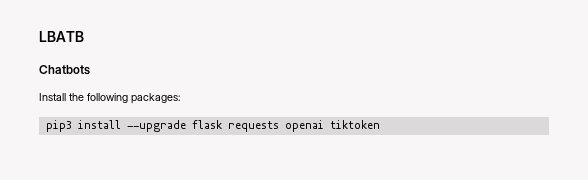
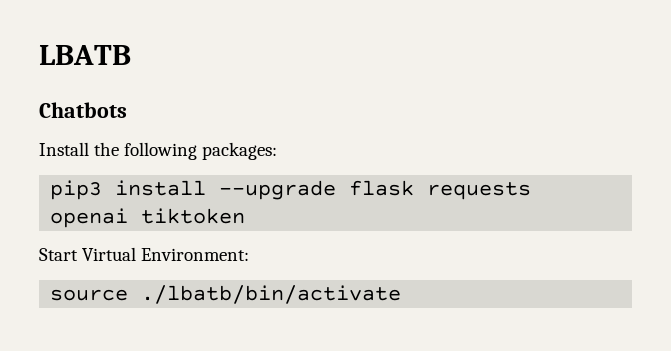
+ Start Virtual Environment:
+ source ./lbatb/bin/activate

